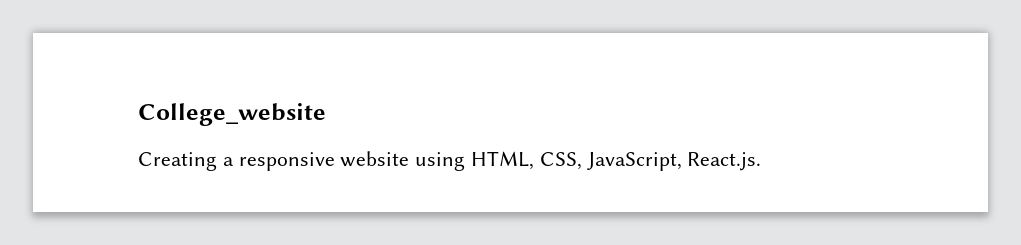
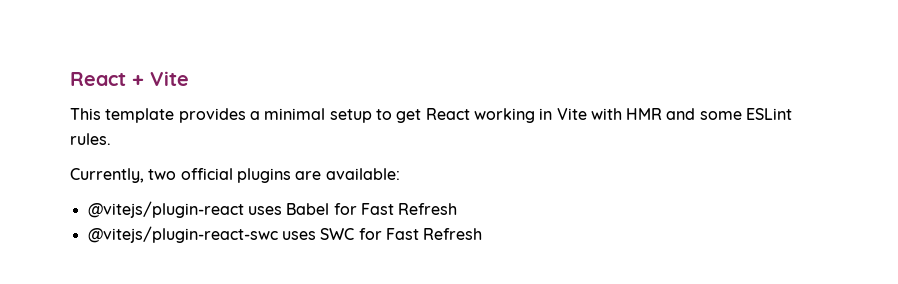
- College_website
- Creating a responsive website using HTML, CSS, JavaScript, React.js.
+ React + Vite
+ This template provides a minimal setup to get React working in Vite with HMR and some ESLint rules.
+ Currently, two official plugins are available:
+ @vitejs/plugin-react uses Babel for Fast Refresh
+ @vitejs/plugin-react-swc uses SWC for Fast Refresh

